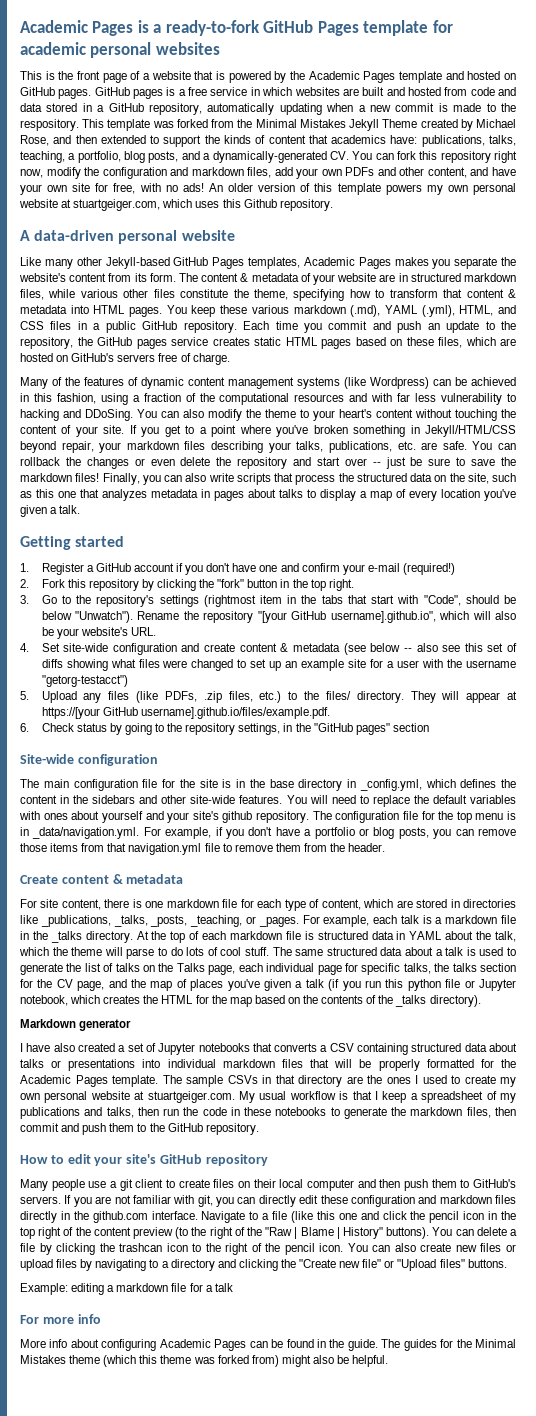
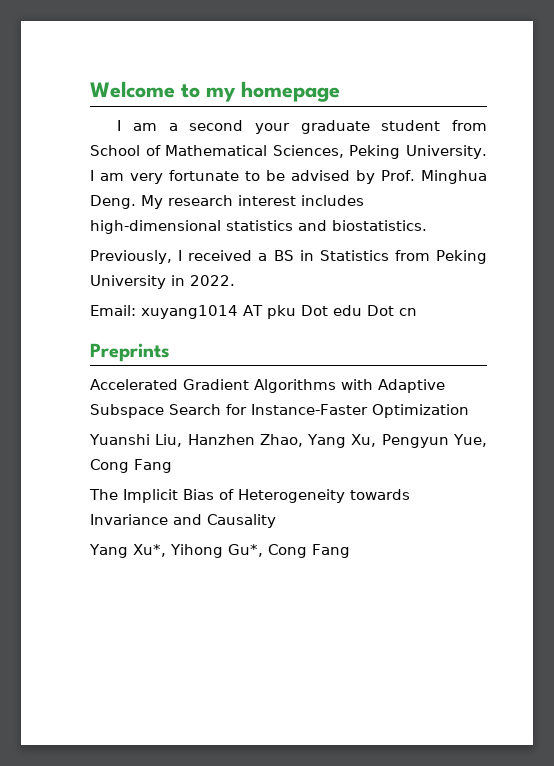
- Academic Pages is a ready-to-fork GitHub Pages template for academic personal websites
- This is the front page of a website that is powered by the Academic Pages template and hosted on GitHub pages. GitHub pages is a free service in which websites are built and hosted from code and data stored in a GitHub repository, automatically updating when a new commit is made to the respository. This template was forked from the Minimal Mistakes Jekyll Theme created by Michael Rose, and then extended to support the kinds of content that academics have: publications, talks, teaching, a portfolio, blog posts, and a dynamically-generated CV. You can fork this repository right now, modify the configuration and markdown files, add your own PDFs and other content, and have your own site for free, with no ads! An older version of this template powers my own personal website at stuartgeiger.com, which uses this Github repository.
- A data-driven personal website
- Like many other Jekyll-based GitHub Pages templates, Academic Pages makes you separate the website's content from its form. The content & metadata of your website are in structured markdown files, while various other files constitute the theme, specifying how to transform that content & metadata into HTML pages. You keep these various markdown (.md), YAML (.yml), HTML, and CSS files in a public GitHub repository. Each time you commit and push an update to the repository, the GitHub pages service creates static HTML pages based on these files, which are hosted on GitHub's servers free of charge.
- Many of the features of dynamic content management systems (like Wordpress) can be achieved in this fashion, using a fraction of the computational resources and with far less vulnerability to hacking and DDoSing. You can also modify the theme to your heart's content without touching the content of your site. If you get to a point where you've broken something in Jekyll/HTML/CSS beyond repair, your markdown files describing your talks, publications, etc. are safe. You can rollback the changes or even delete the repository and start over -- just be sure to save the markdown files! Finally, you can also write scripts that process the structured data on the site, such as this one that analyzes metadata in pages about talks to display a map of every location you've given a talk.
- Getting started
- 1. Register a GitHub account if you don't have one and confirm your e-mail (required!)
- 2. Fork this repository by clicking the "fork" button in the top right.
- 3. Go to the repository's settings (rightmost item in the tabs that start with "Code", should be below "Unwatch"). Rename the repository "[your GitHub username].github.io", which will also be your website's URL.
- 4. Set site-wide configuration and create content & metadata (see below -- also see this set of diffs showing what files were changed to set up an example site for a user with the username "getorg-testacct")
- 5. Upload any files (like PDFs, .zip files, etc.) to the files/ directory. They will appear at https://[your GitHub username].github.io/files/example.pdf.
- 6. Check status by going to the repository settings, in the "GitHub pages" section
- Site-wide configuration
- The main configuration file for the site is in the base directory in _config.yml, which defines the content in the sidebars and other site-wide features. You will need to replace the default variables with ones about yourself and your site's github repository. The configuration file for the top menu is in _data/navigation.yml. For example, if you don't have a portfolio or blog posts, you can remove those items from that navigation.yml file to remove them from the header.
- Create content & metadata
- For site content, there is one markdown file for each type of content, which are stored in directories like _publications, _talks, _posts, _teaching, or _pages. For example, each talk is a markdown file in the _talks directory. At the top of each markdown file is structured data in YAML about the talk, which the theme will parse to do lots of cool stuff. The same structured data about a talk is used to generate the list of talks on the Talks page, each individual page for specific talks, the talks section for the CV page, and the map of places you've given a talk (if you run this python file or Jupyter notebook, which creates the HTML for the map based on the contents of the _talks directory).
- Markdown generator
- I have also created a set of Jupyter notebooks that converts a CSV containing structured data about talks or presentations into individual markdown files that will be properly formatted for the Academic Pages template. The sample CSVs in that directory are the ones I used to create my own personal website at stuartgeiger.com. My usual workflow is that I keep a spreadsheet of my publications and talks, then run the code in these notebooks to generate the markdown files, then commit and push them to the GitHub repository.
- How to edit your site's GitHub repository
- Many people use a git client to create files on their local computer and then push them to GitHub's servers. If you are not familiar with git, you can directly edit these configuration and markdown files directly in the github.com interface. Navigate to a file (like this one and click the pencil icon in the top right of the content preview (to the right of the "Raw | Blame | History" buttons). You can delete a file by clicking the trashcan icon to the right of the pencil icon. You can also create new files or upload files by navigating to a directory and clicking the "Create new file" or "Upload files" buttons.
- Example: editing a markdown file for a talk
- For more info
- More info about configuring Academic Pages can be found in the guide. The guides for the Minimal Mistakes theme (which this theme was forked from) might also be helpful.
+ Welcome to my homepage
+ I am a second your graduate student from School of Mathematical Sciences, Peking University. I am very fortunate to be advised by Prof. Minghua Deng. My research interest includes high-dimensional statistics and biostatistics.
+ Previously, I received a BS in Statistics from Peking University in 2022.
+ Email: xuyang1014 AT pku Dot edu Dot cn
+ Preprints
+ Accelerated Gradient Algorithms with Adaptive Subspace Search for Instance-Faster Optimization
+ Yuanshi Liu, Hanzhen Zhao, Yang Xu, Pengyun Yue, Cong Fang
+ The Implicit Bias of Heterogeneity towards Invariance and Causality
+ Yang Xu*, Yihong Gu*, Cong Fang

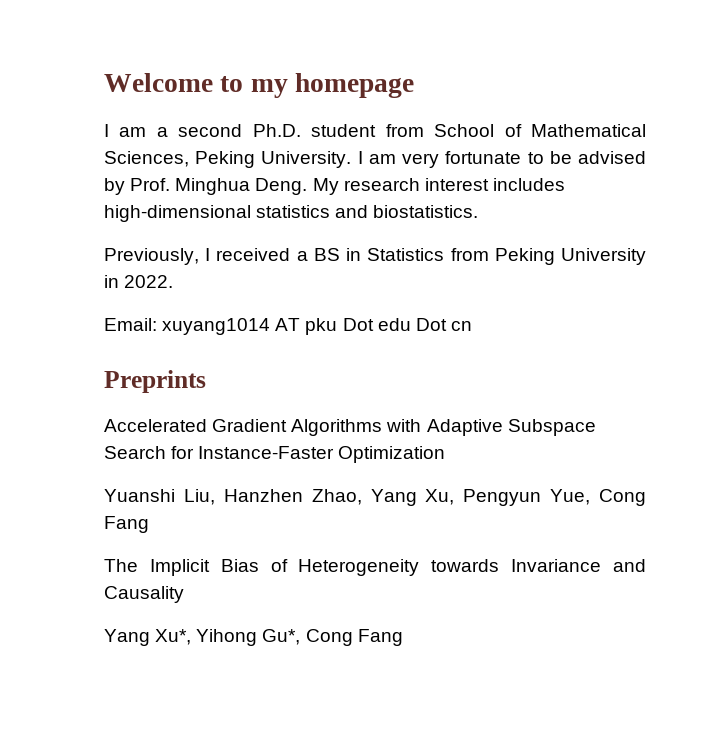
- I am a second your graduate student from School of Mathematical Sciences, Peking University.
+ I am a second Ph.D. student from School of Mathematical Sciences, Peking University.

